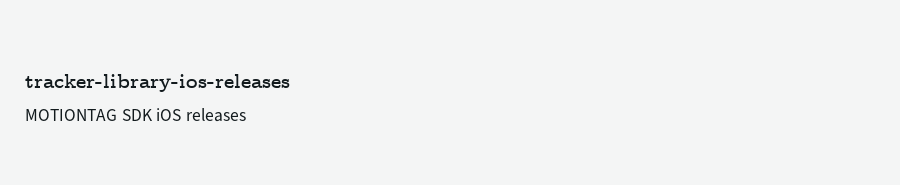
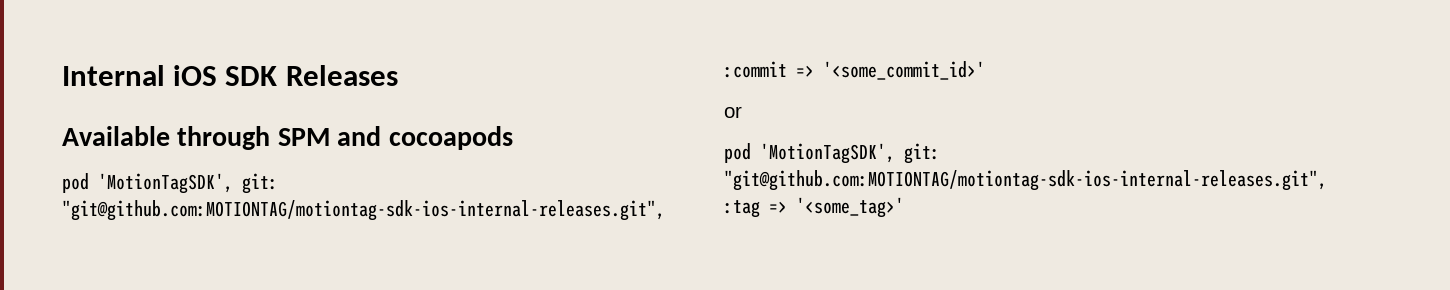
- tracker-library-ios-releases
- MOTIONTAG SDK iOS releases
+ Internal iOS SDK Releases
+ Available through SPM and cocoapods
+ pod 'MotionTagSDK', git: "git@github.com:MOTIONTAG/motiontag-sdk-ios-internal-releases.git", :commit => '<some_commit_id>'
+ or
+ pod 'MotionTagSDK', git: "git@github.com:MOTIONTAG/motiontag-sdk-ios-internal-releases.git", :tag => '<some_tag>'

